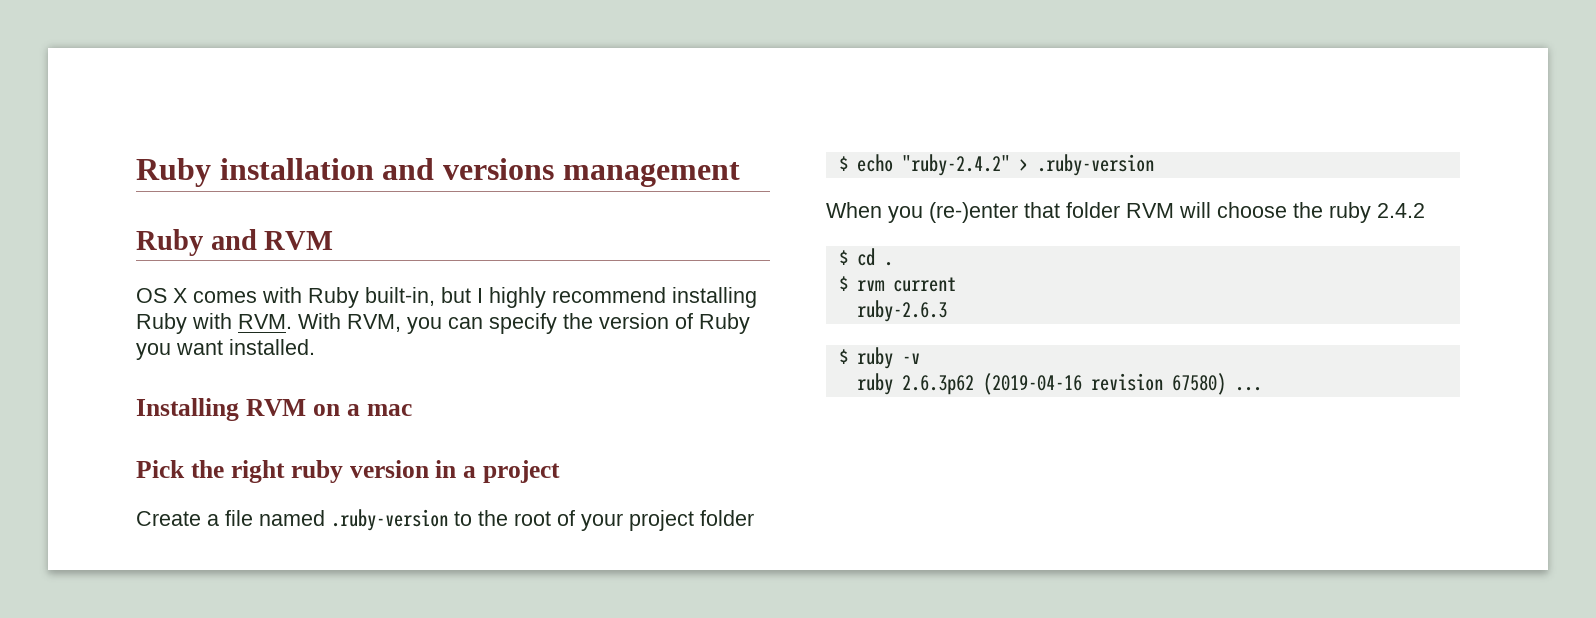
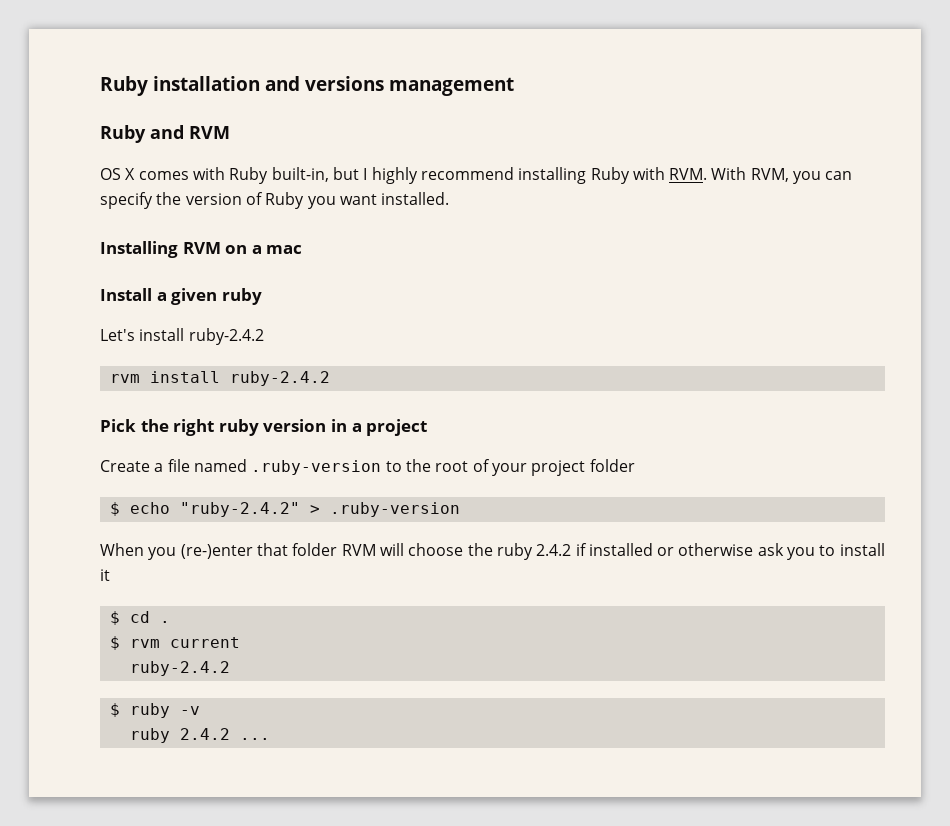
+ Install a given ruby
+ Let's install ruby-2.4.2
+ rvm install ruby-2.4.2
- When you (re-)enter that folder RVM will choose the ruby 2.4.2
+ When you (re-)enter that folder RVM will choose the ruby 2.4.2 if installed or otherwise ask you to install it
  $ rvm current
- ruby-2.6.3
+ ruby-2.4.2
- ruby 2.6.3p62 (2019-04-16 revision 67580) ...
+ ruby 2.4.2 ...

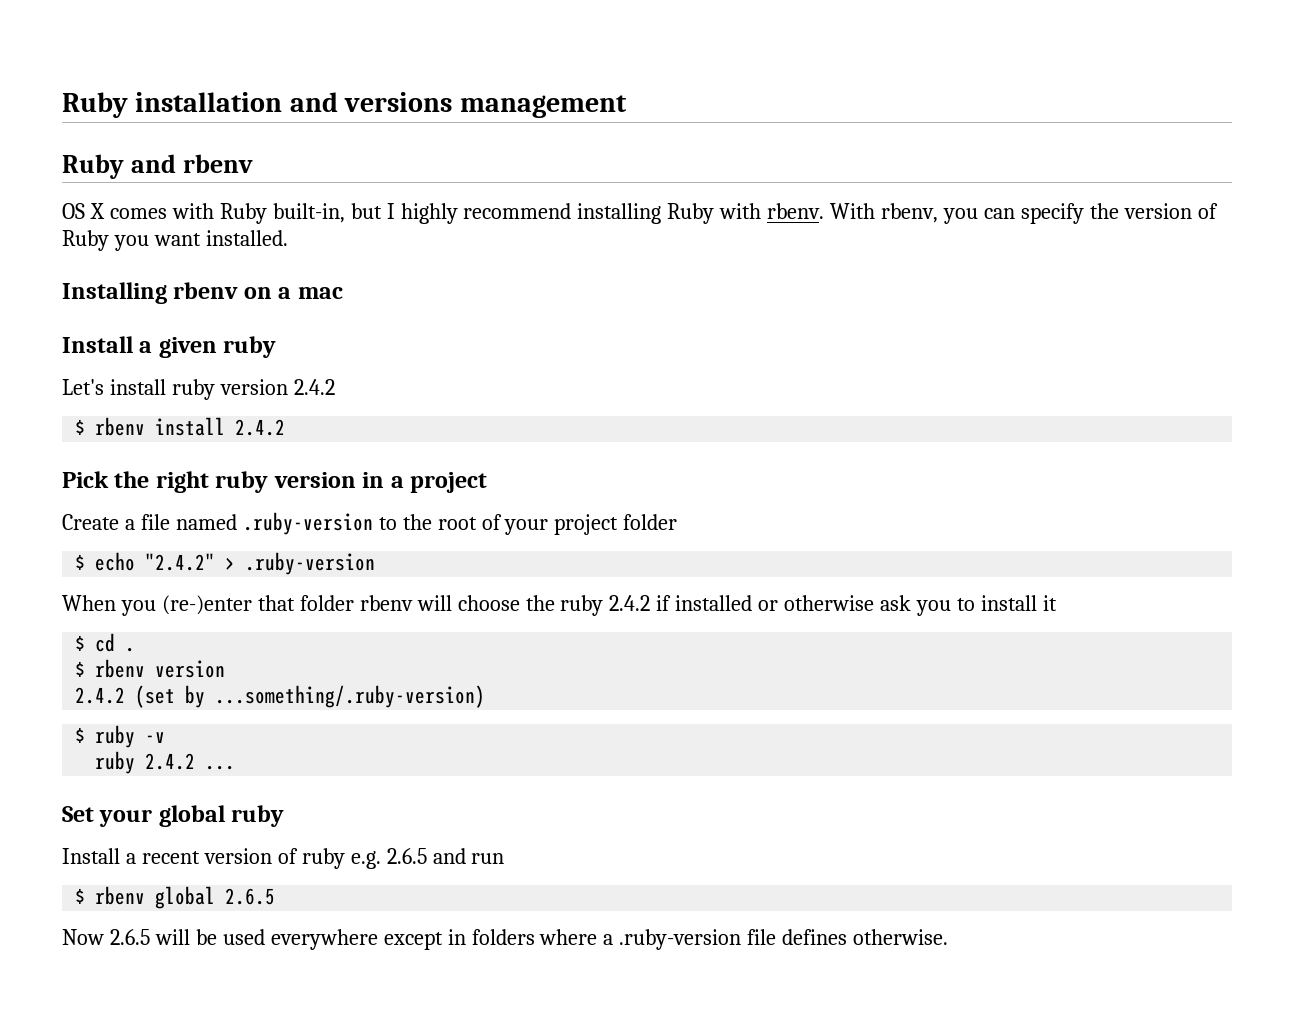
- Ruby and RVM
+ Ruby and rbenv
- OS X comes with Ruby built-in, but I highly recommend installing Ruby with RVM. With RVM, you can specify the version of Ruby you want installed.
+ OS X comes with Ruby built-in, but I highly recommend installing Ruby with rbenv. With rbenv, you can specify the version of Ruby you want installed.
- Installing RVM on a mac
+ Installing rbenv on a mac
- Let's install ruby-2.4.2
- rvm install ruby-2.4.2
+ Let's install ruby version 2.4.2
+ $ rbenv install 2.4.2
- $ echo "ruby-2.4.2" > .ruby-version
+ $ echo "2.4.2" > .ruby-version
- When you (re-)enter that folder RVM will choose the ruby 2.4.2 if installed or otherwise ask you to install it
+ When you (re-)enter that folder rbenv will choose the ruby 2.4.2 if installed or otherwise ask you to install it
- $ rvm current
- ruby-2.4.2
+ $ rbenv version
+ 2.4.2 (set by ...something/.ruby-version)
+ Set your global ruby
+ Install a recent version of ruby e.g. 2.6.5 and run
+ $ rbenv global 2.6.5
+ Now 2.6.5 will be used everywhere except in folders where a .ruby-version file defines otherwise.

